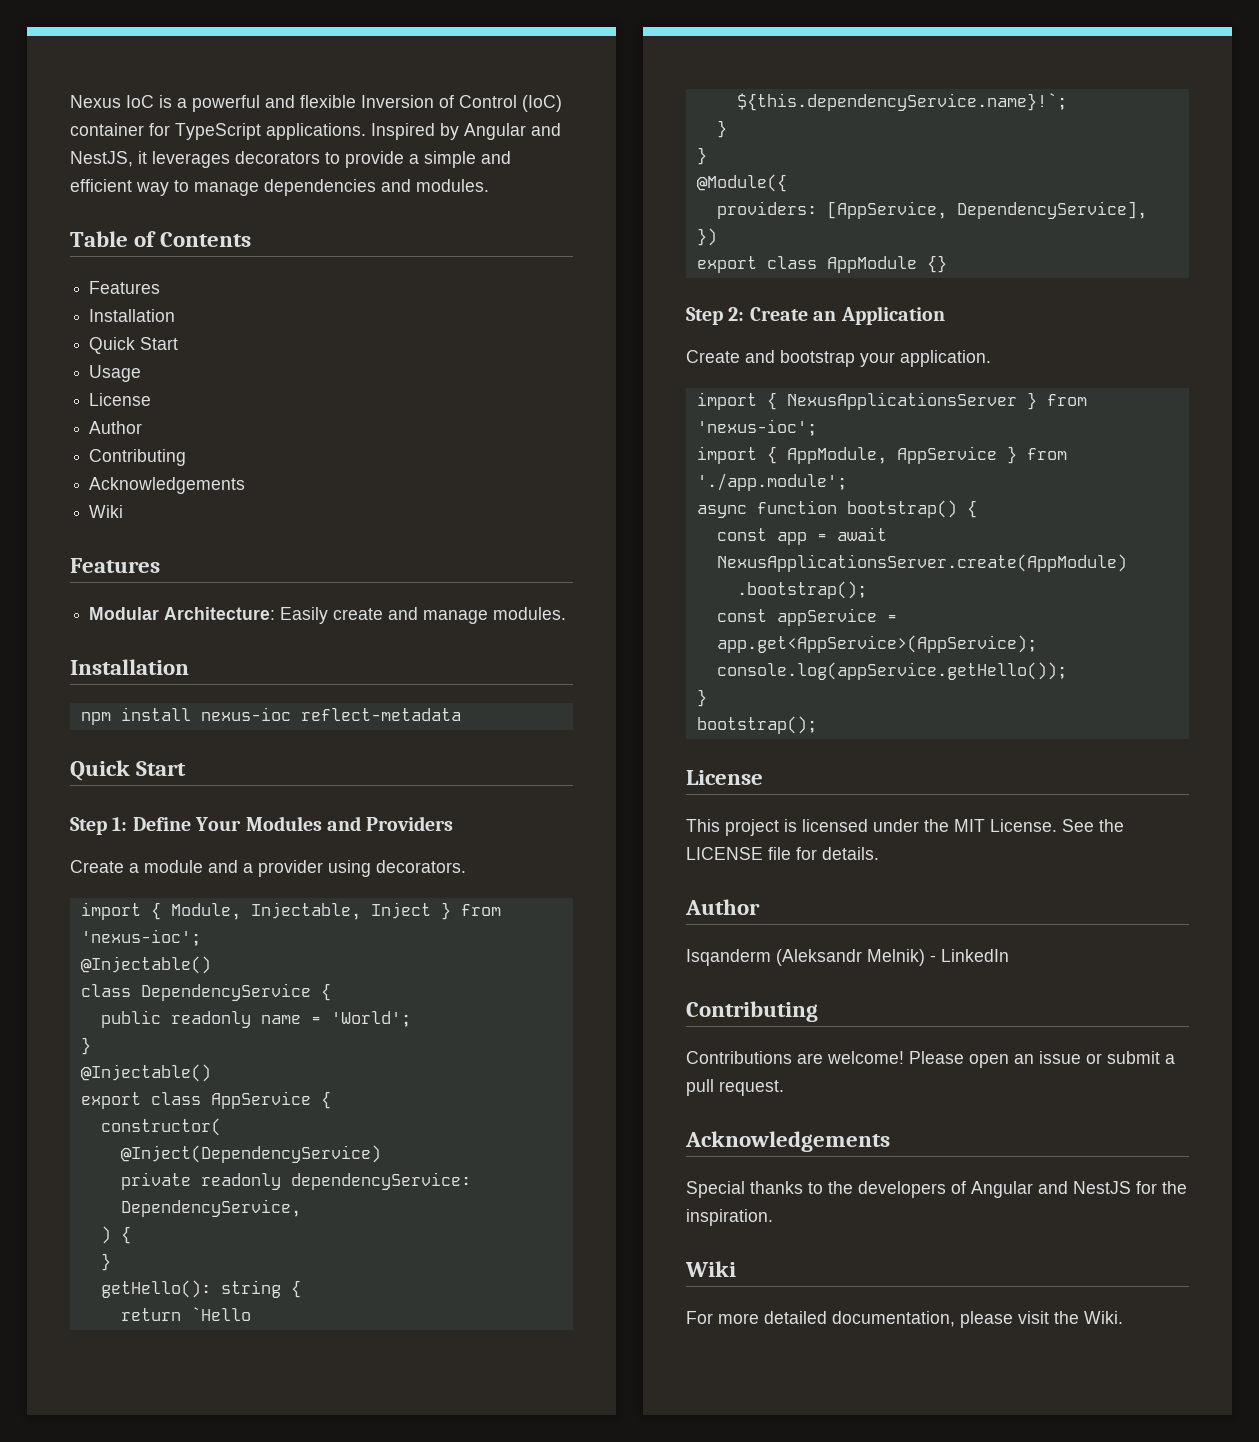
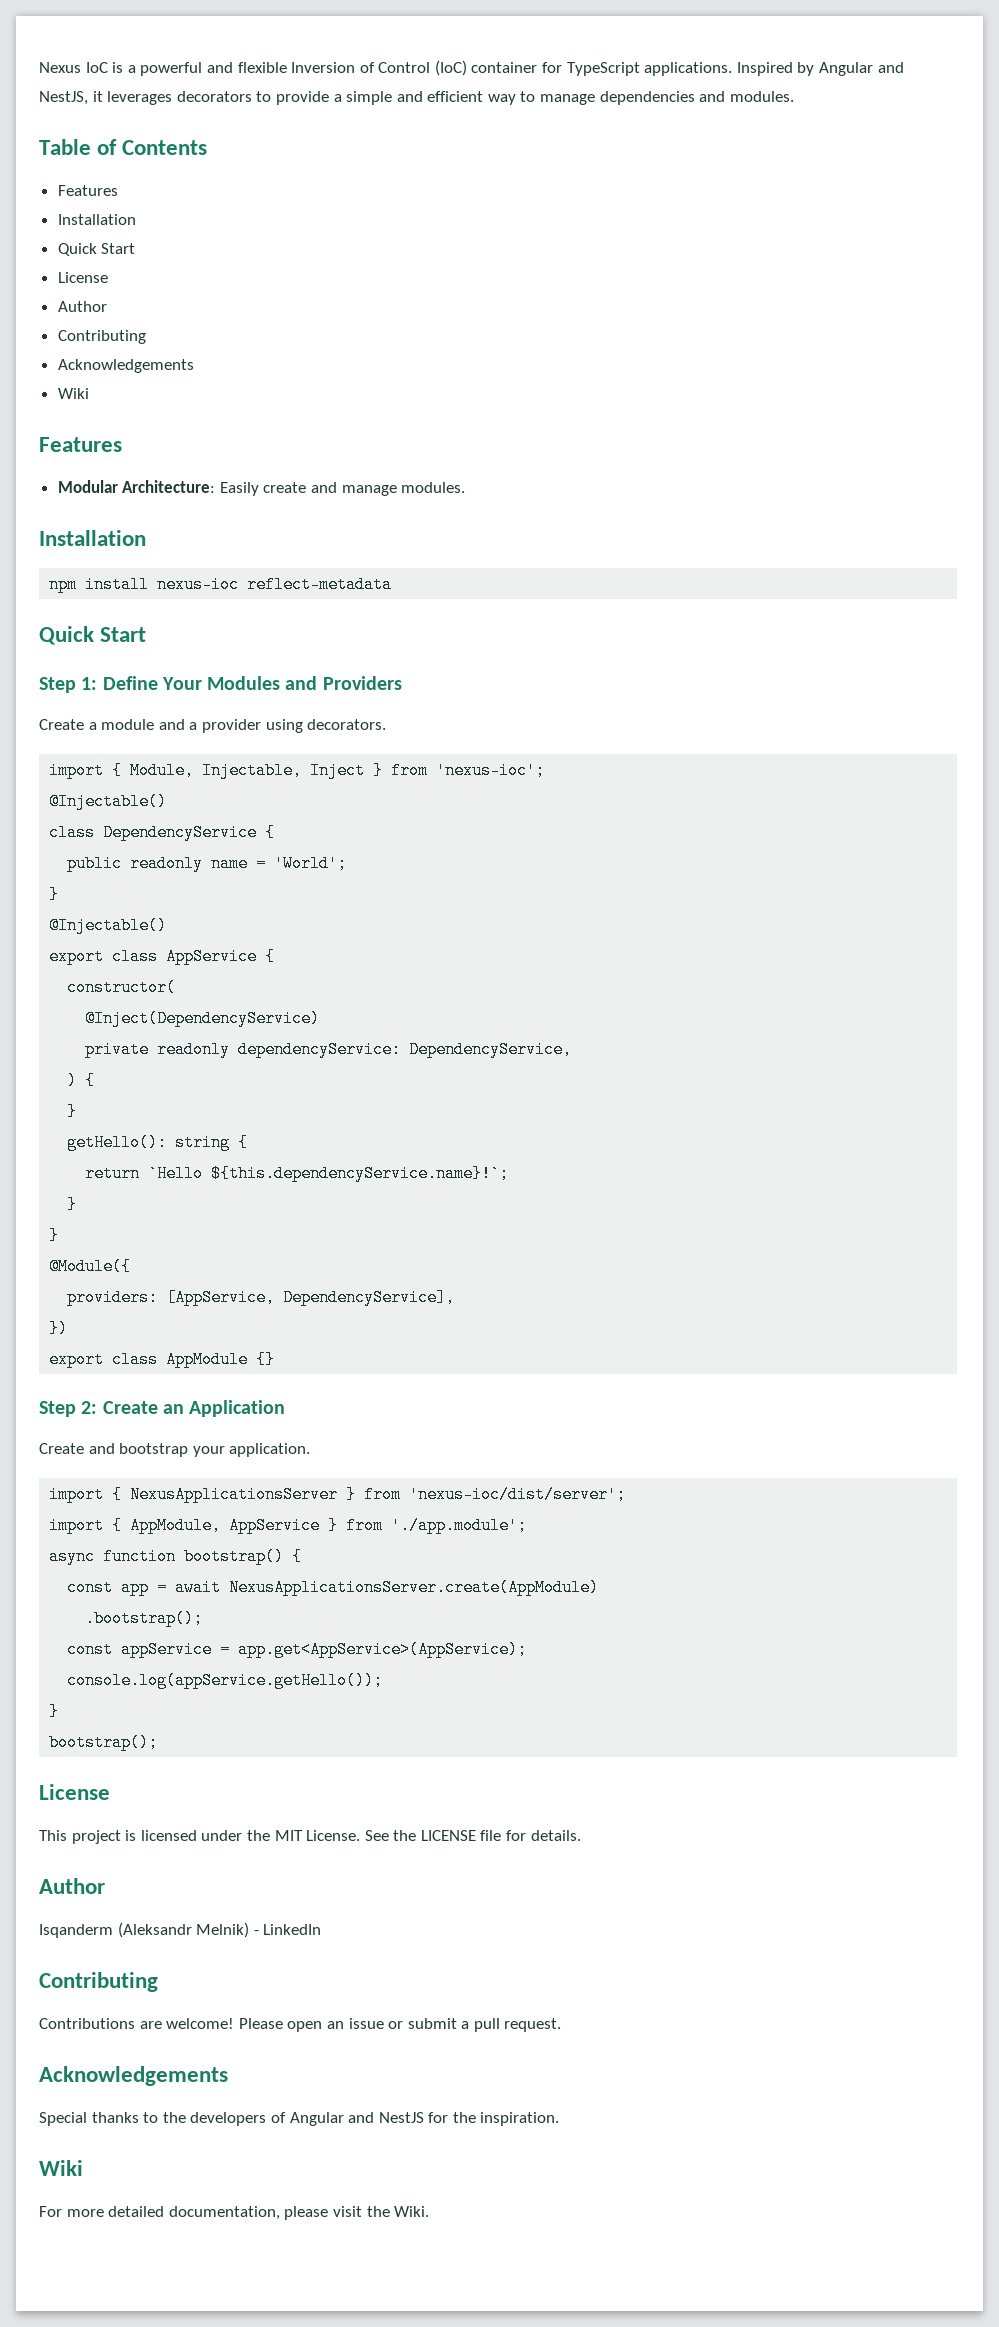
- Usage
- import { NexusApplicationsServer } from 'nexus-ioc';
+ import { NexusApplicationsServer } from 'nexus-ioc/dist/server';

